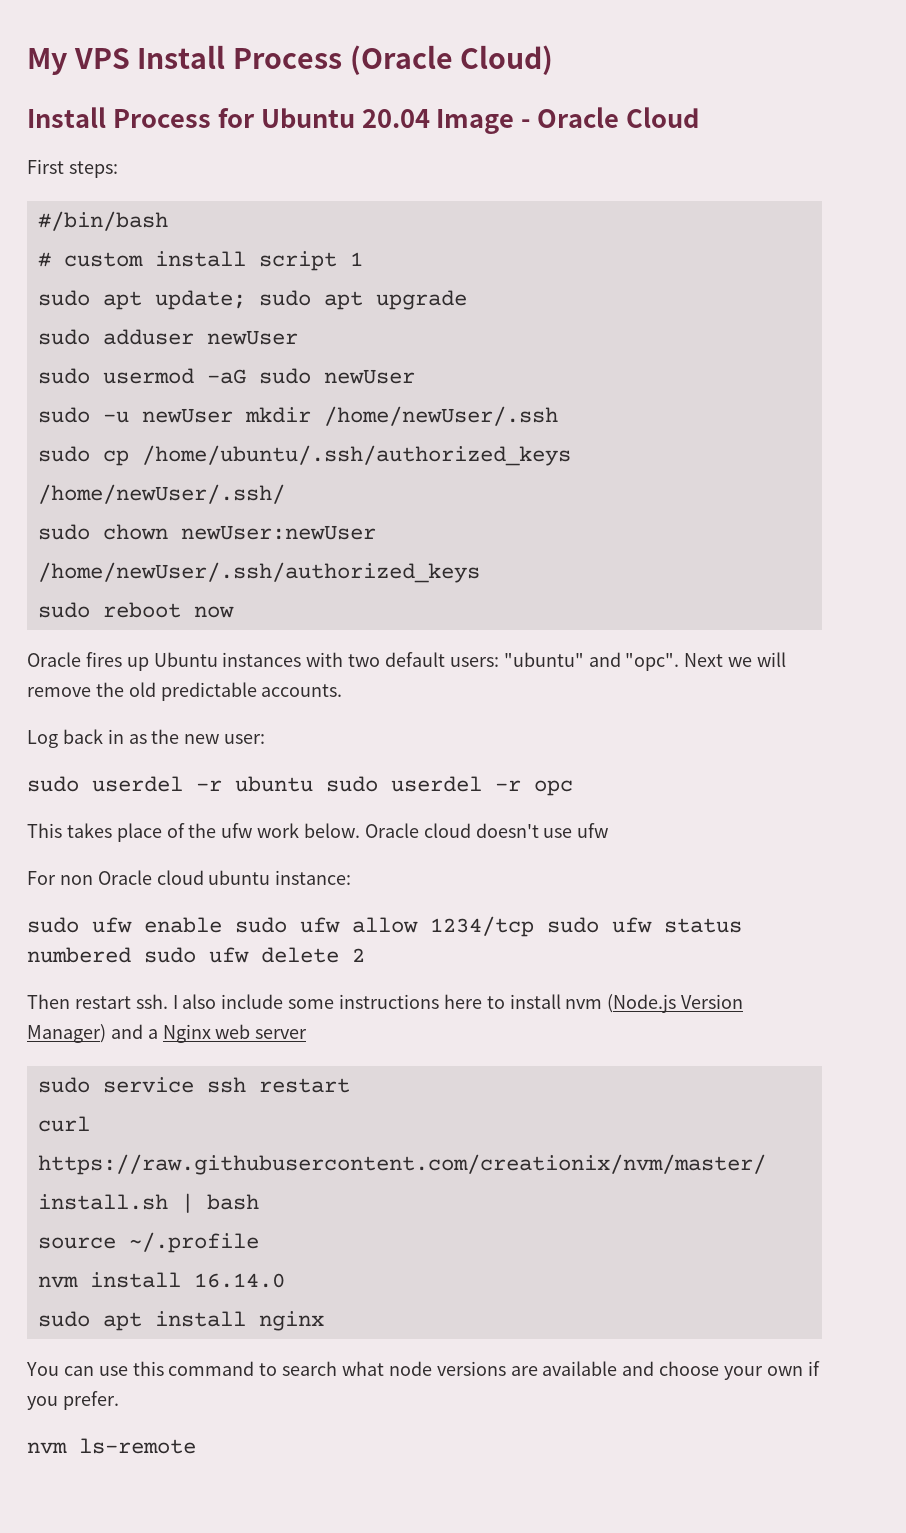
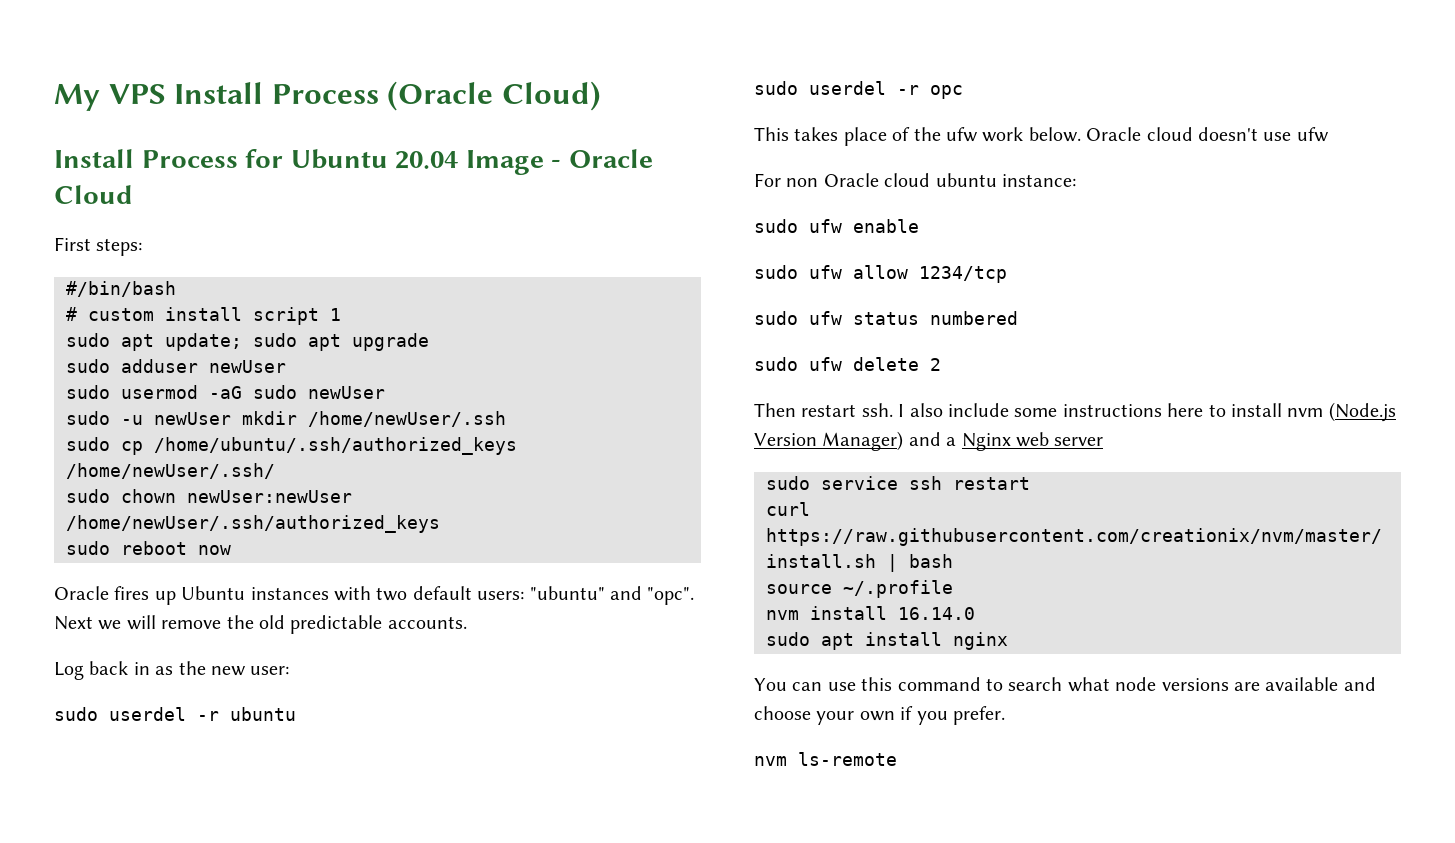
- sudo userdel -r ubuntu sudo userdel -r opc
+ sudo userdel -r ubuntu
+ sudo userdel -r opc
- sudo ufw enable sudo ufw allow 1234/tcp sudo ufw status numbered sudo ufw delete 2
+ sudo ufw enable
+ sudo ufw allow 1234/tcp
+ sudo ufw status numbered
+ sudo ufw delete 2

